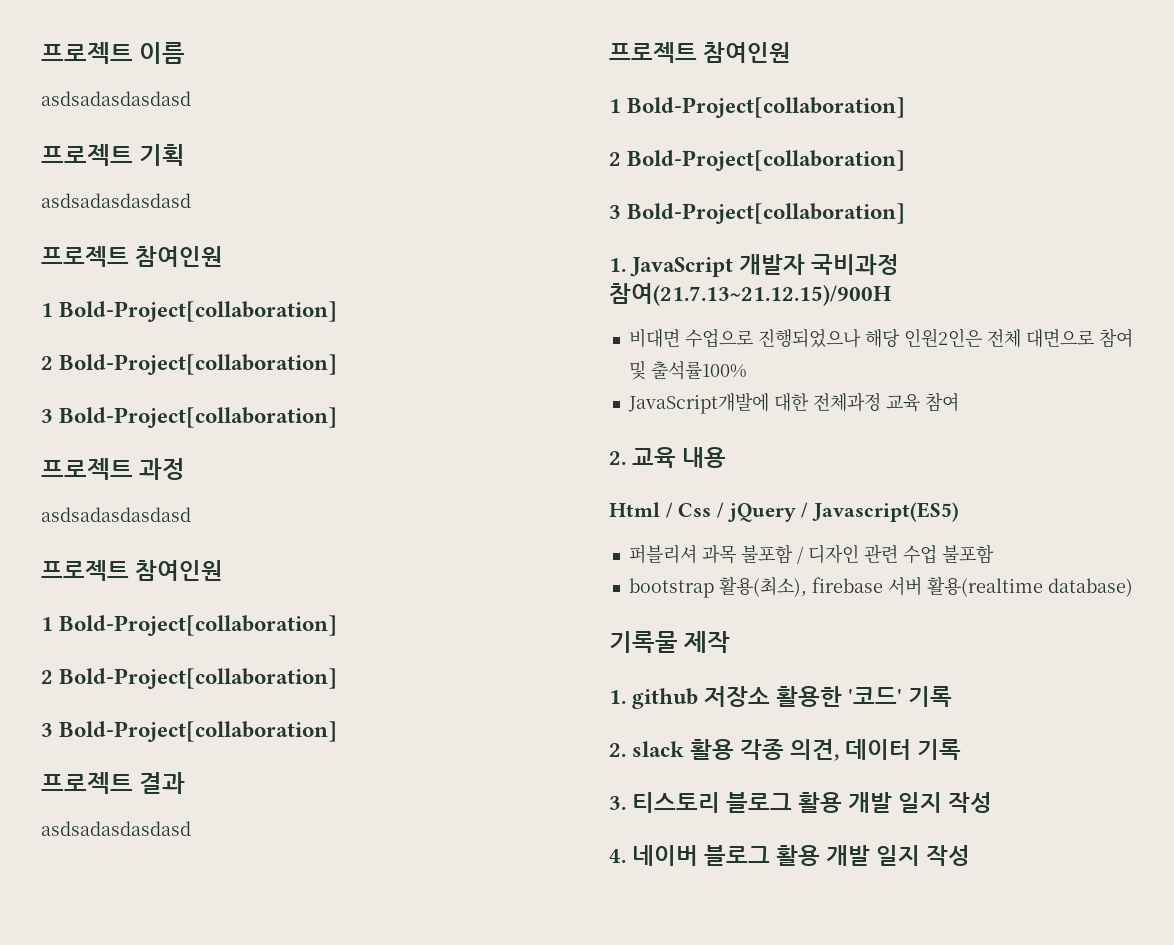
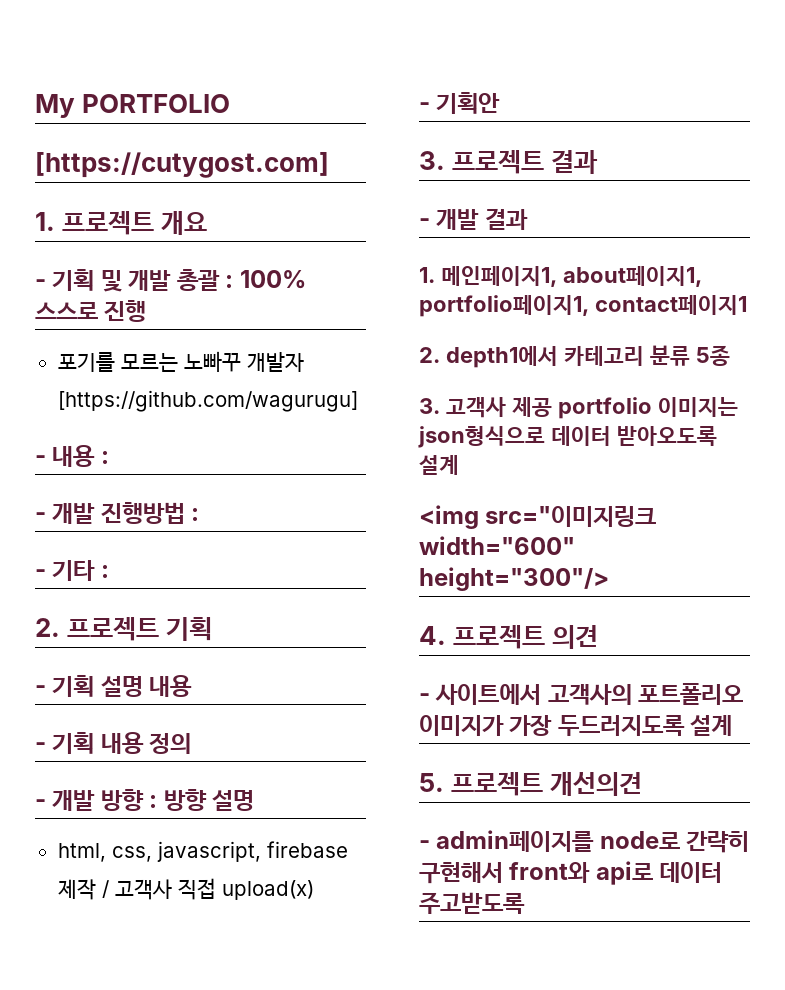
- 프로젝트 이름
- asdsadasdasdasd
- 프로젝트 기획
- asdsadasdasdasd
- 프로젝트 참여인원
- 1 Bold-Project[collaboration]
- 2 Bold-Project[collaboration]
- 3 Bold-Project[collaboration]
- 프로젝트 과정
- asdsadasdasdasd
- 프로젝트 참여인원
- 1 Bold-Project[collaboration]
- 2 Bold-Project[collaboration]
- 3 Bold-Project[collaboration]
- 프로젝트 결과
- asdsadasdasdasd
- 프로젝트 참여인원
- 1 Bold-Project[collaboration]
- 2 Bold-Project[collaboration]
- 3 Bold-Project[collaboration]
- 1. JavaScript 개발자 국비과정 참여(21.7.13~21.12.15)/900H
- 비대면 수업으로 진행되었으나 해당 인원2인은 전체 대면으로 참여 및 출석률100%
- JavaScript개발에 대한 전체과정 교육 참여
- 2. 교육 내용
- Html / Css / jQuery / Javascript(ES5)
- 퍼블리셔 과목 불포함 / 디자인 관련 수업 불포함
- bootstrap 활용(최소), firebase 서버 활용(realtime database)
- 기록물 제작
- 1. github 저장소 활용한 '코드' 기록
- 2. slack 활용 각종 의견, 데이터 기록
- 3. 티스토리 블로그 활용 개발 일지 작성
- 4. 네이버 블로그 활용 개발 일지 작성
+ My PORTFOLIO
+ [https://cutygost.com]
+ 1. 프로젝트 개요
+ - 기획 및 개발 총괄 : 100% 스스로 진행
+ 포기를 모르는 노빠꾸 개발자 [https://github.com/wagurugu]
+ - 내용 :
+ - 개발 진행방법 :
+ - 기타 :
+ 2. 프로젝트 기획
+ - 기획 설명 내용
+ - 기획 내용 정의
+ - 개발 방향 : 방향 설명
+ html, css, javascript, firebase 제작 / 고객사 직접 upload(x)
+ - 기획안
+ 3. 프로젝트 결과
+ - 개발 결과
+ 1. 메인페이지1, about페이지1, portfolio페이지1, contact페이지1
+ 2. depth1에서 카테고리 분류 5종
+ 3. 고객사 제공 portfolio 이미지는 json형식으로 데이터 받아오도록 설계
+ <img src="이미지링크 width="600" height="300"/>
+ 4. 프로젝트 의견
+ - 사이트에서 고객사의 포트폴리오 이미지가 가장 두드러지도록 설계
+ 5. 프로젝트 개선의견
+ - admin페이지를 node로 간략히 구현해서 front와 api로 데이터 주고받도록

